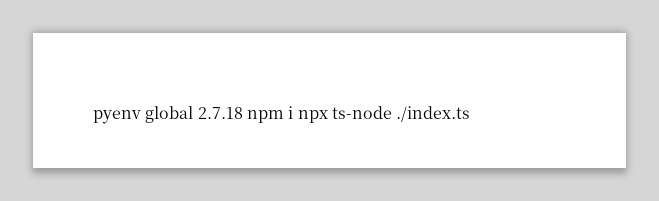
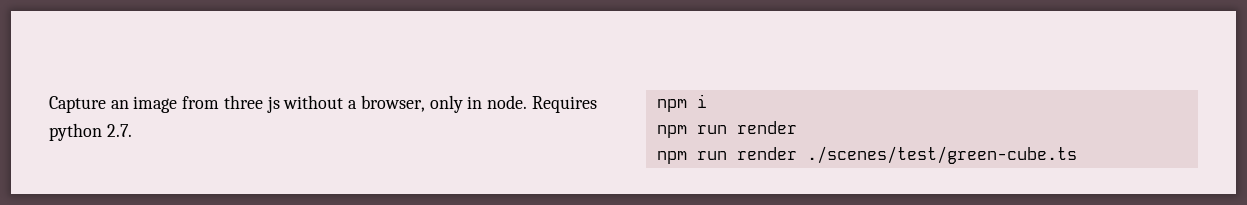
- pyenv global 2.7.18 npm i npx ts-node ./index.ts
+ Capture an image from three js without a browser, only in node. Requires python 2.7.
+ npm i
+ npm run render
+ npm run render ./scenes/test/green-cube.ts

